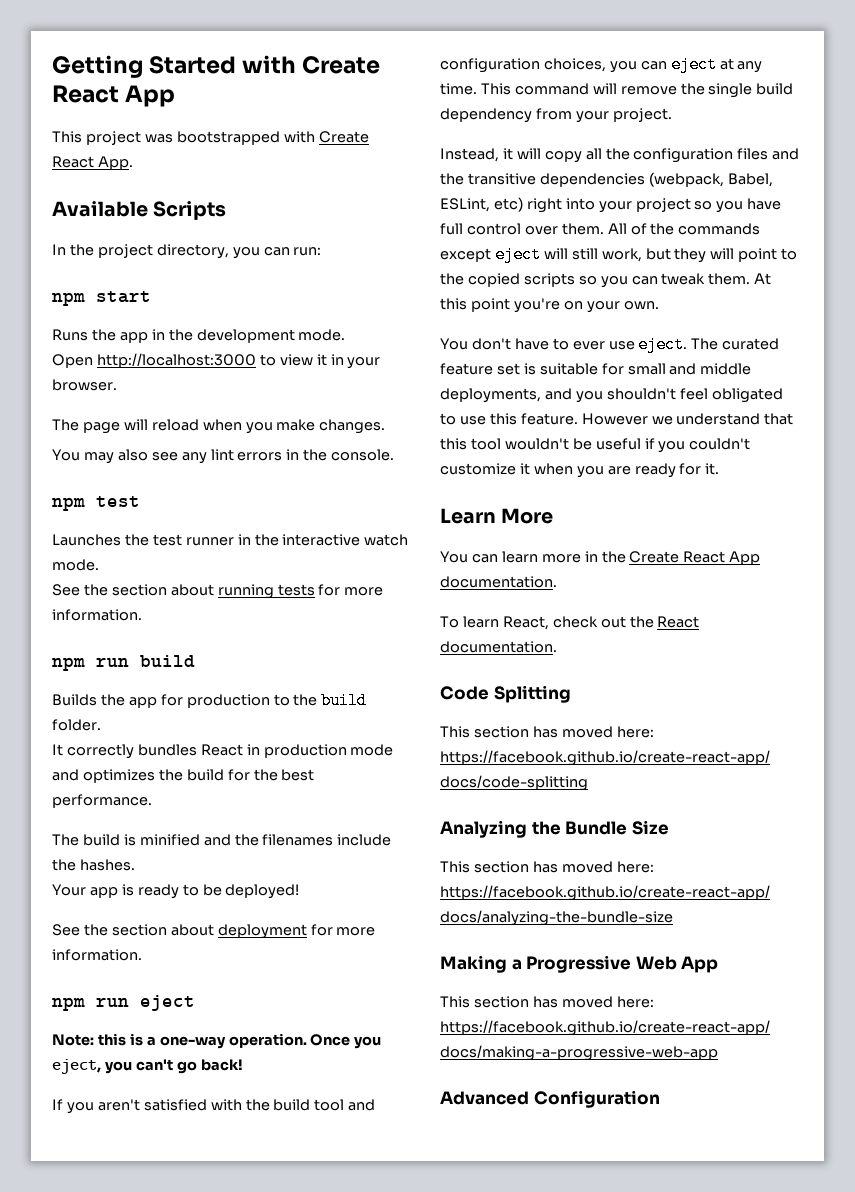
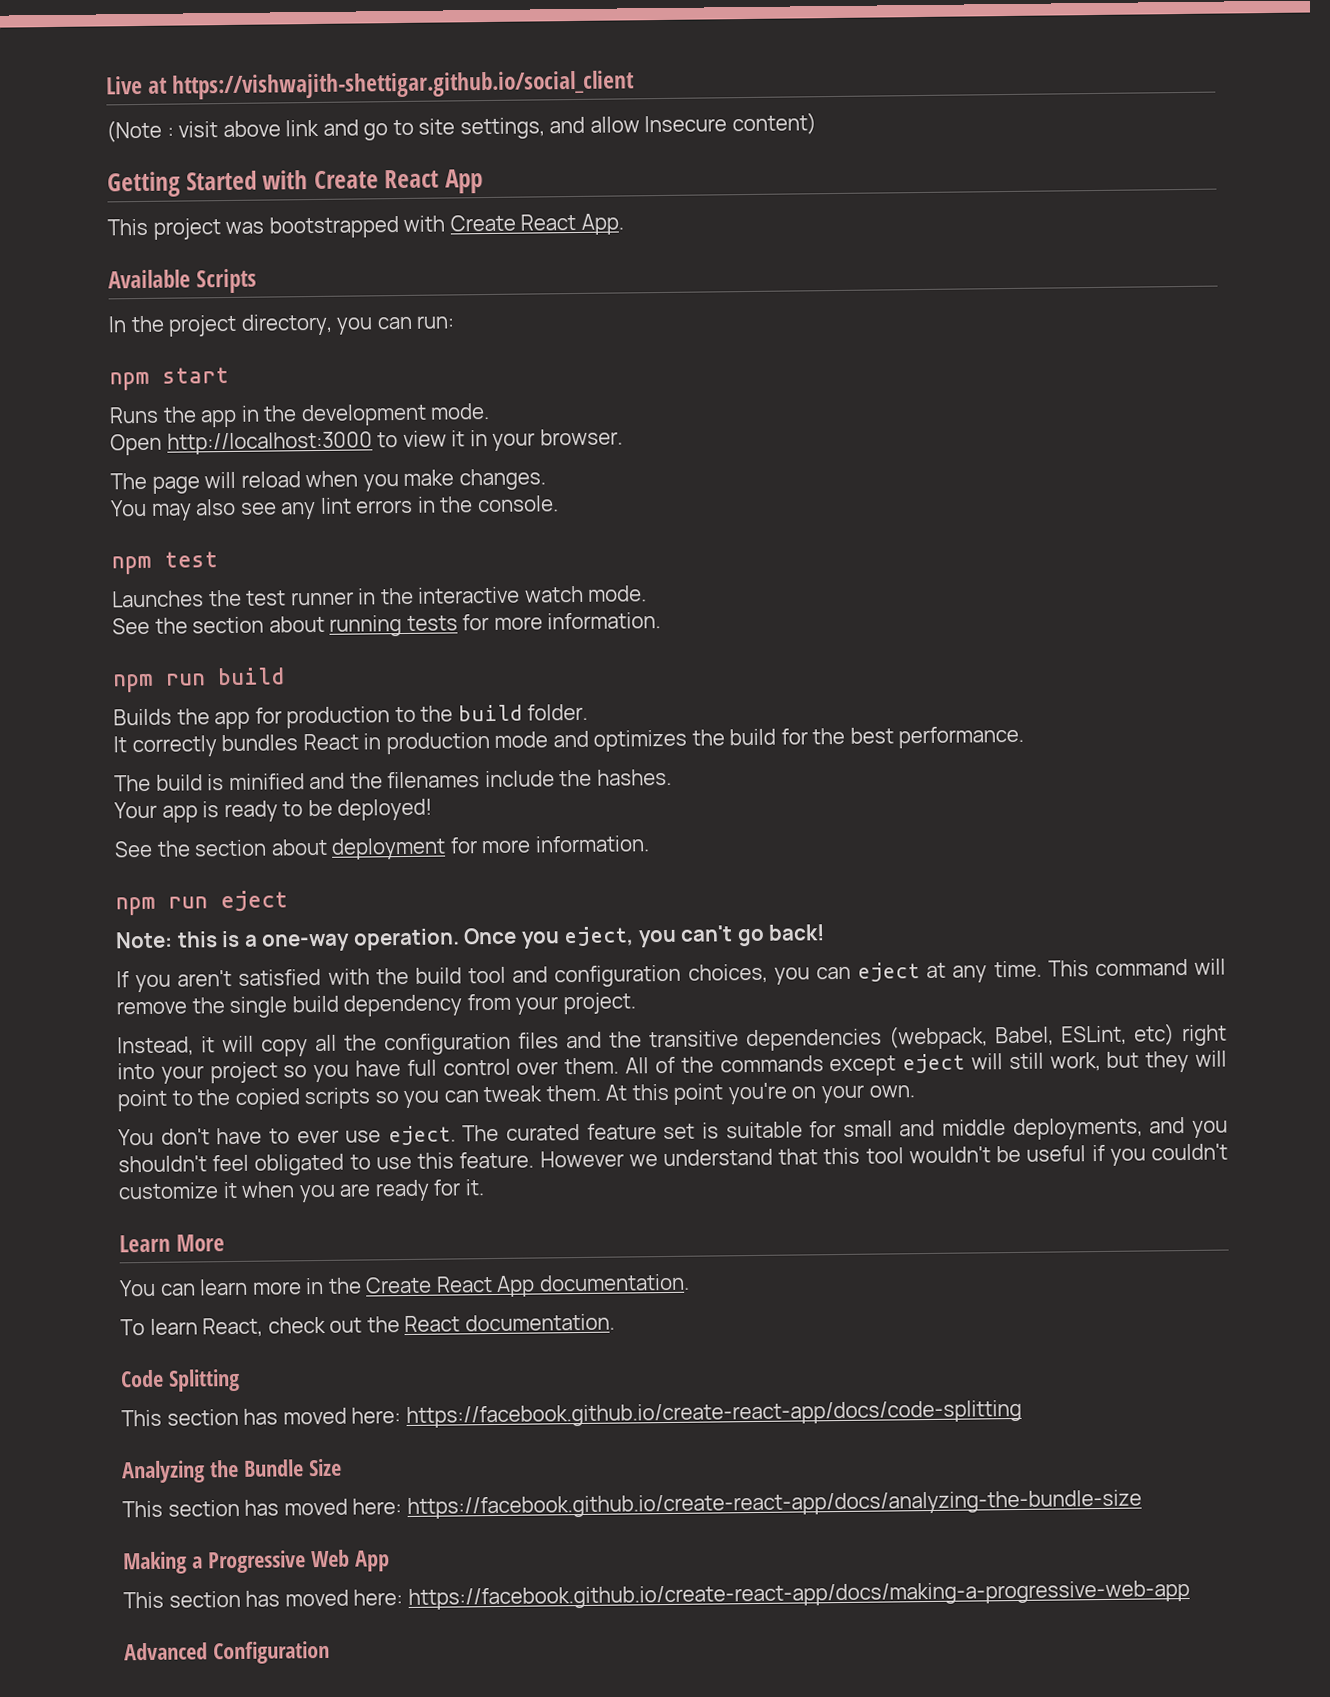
+ Live at https://vishwajith-shettigar.github.io/social_client
+ (Note : visit above link and go to site settings, and allow Insecure content)

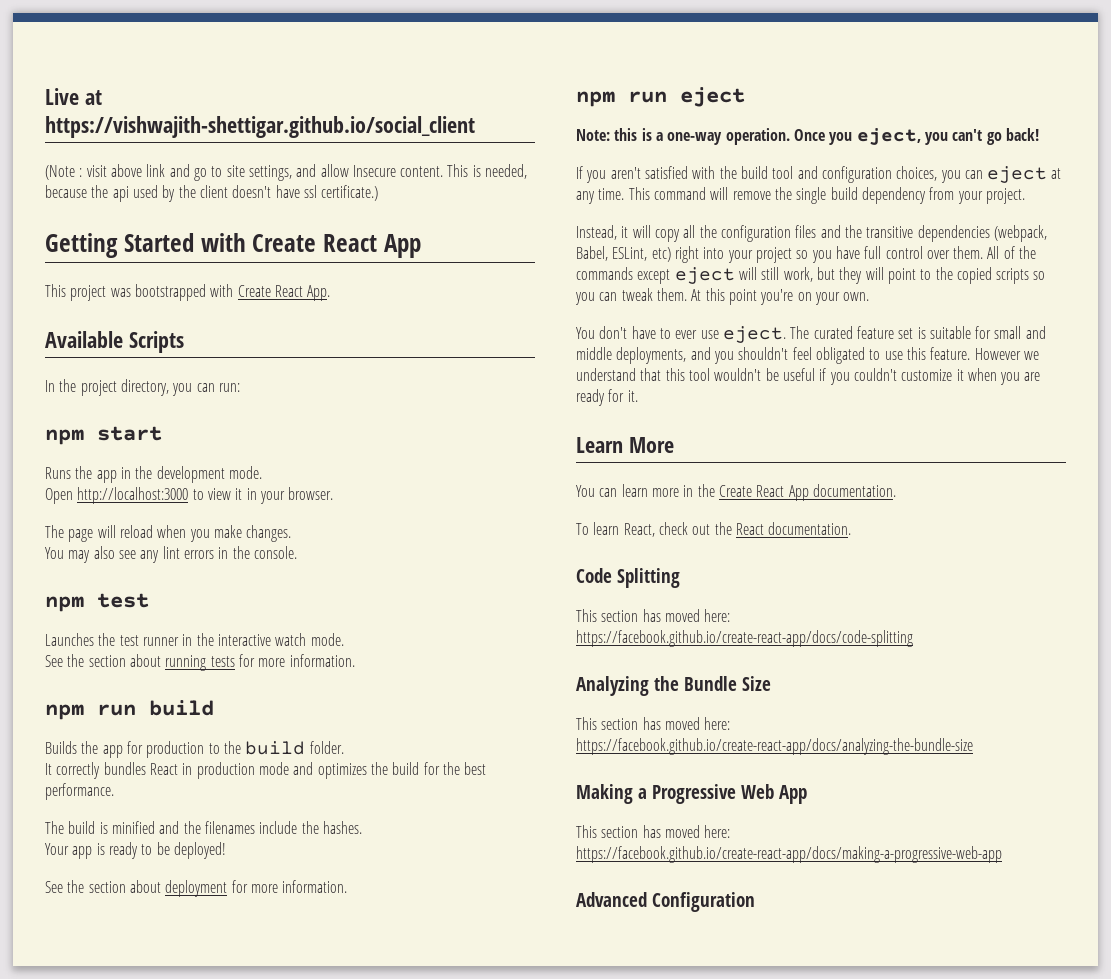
- (Note : visit above link and go to site settings, and allow Insecure content)
+ (Note : visit above link and go to site settings, and allow Insecure content. This is needed, because the api used by the client doesn't have ssl certificate.)

